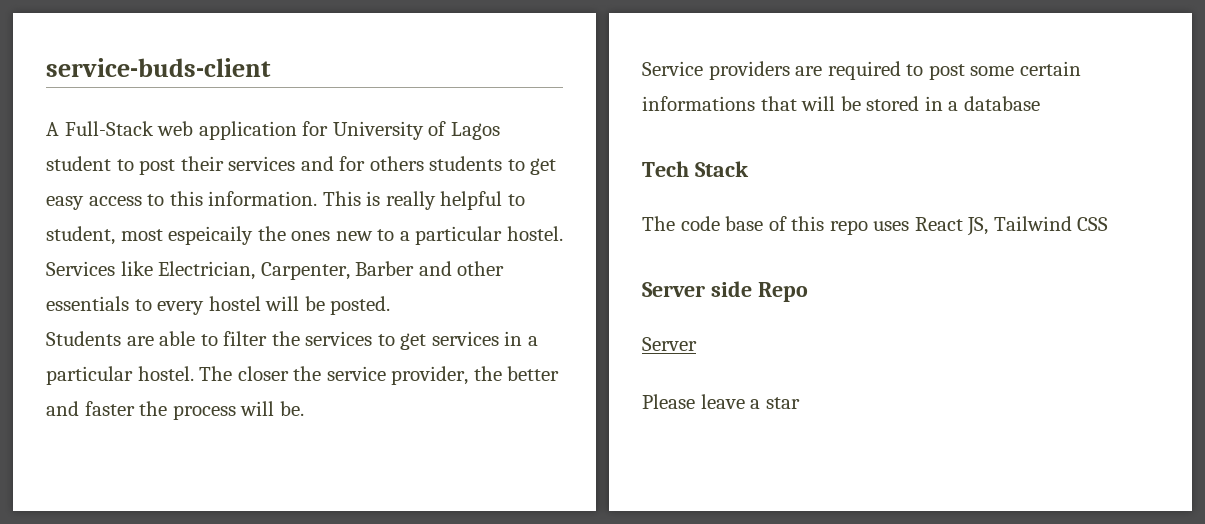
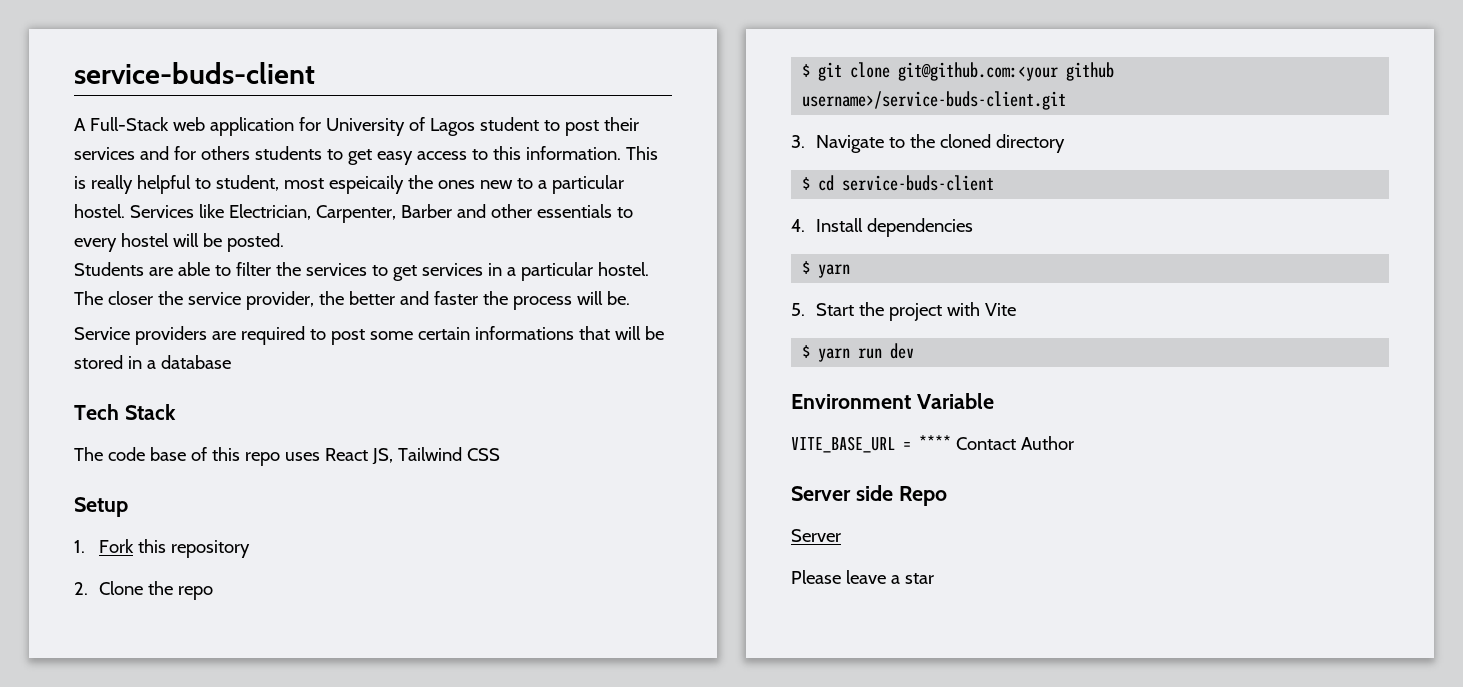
+ Setup
+ 1. Fork this repository
+ 2. Clone the repo
+ $ git clone git@github.com:<your github username>/service-buds-client.git
+ 3. Navigate to the cloned directory
+ $ cd service-buds-client
+ 4. Install dependencies
+ $ yarn
+ 5. Start the project with Vite
+ $ yarn run dev
+ Environment Variable
+ VITE_BASE_URL = **** Contact Author

